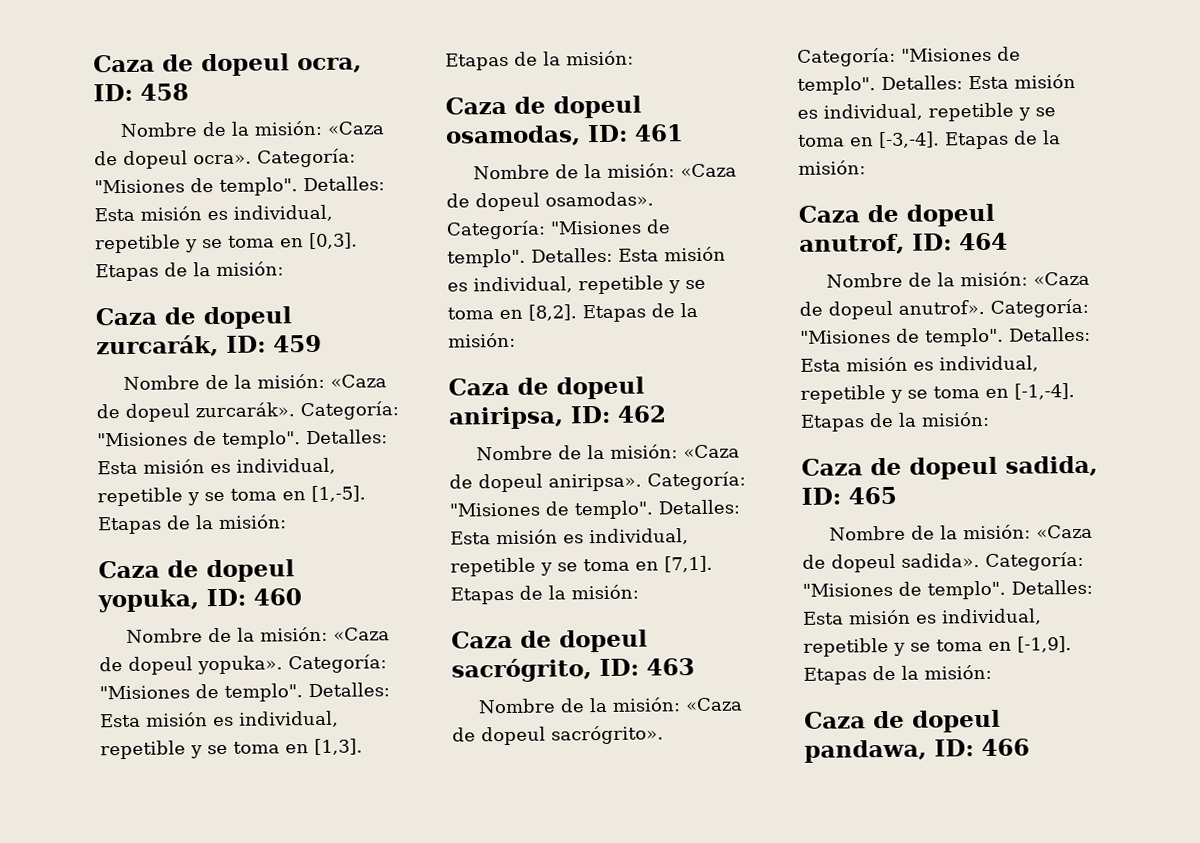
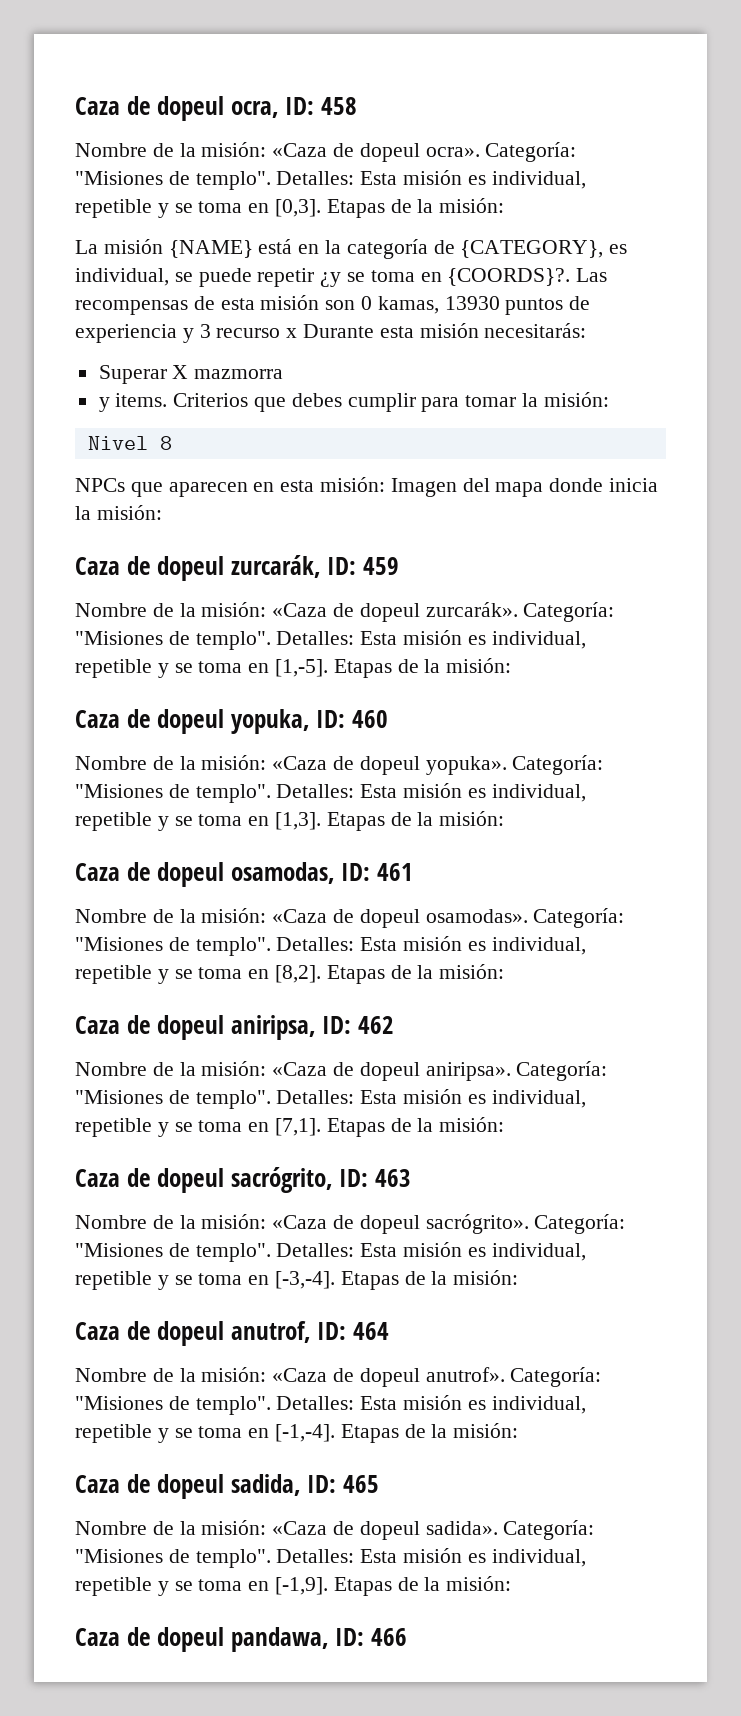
+ La misión {NAME} está en la categoría de {CATEGORY}, es individual, se puede repetir ¿y se toma en {COORDS}?. Las recompensas de esta misión son 0 kamas, 13930 puntos de experiencia y 3 recurso x Durante esta misión necesitarás:
+ Superar X mazmorra
+ y items. Criterios que debes cumplir para tomar la misión:
+ Nivel 8
+ NPCs que aparecen en esta misión: Imagen del mapa donde inicia la misión:

